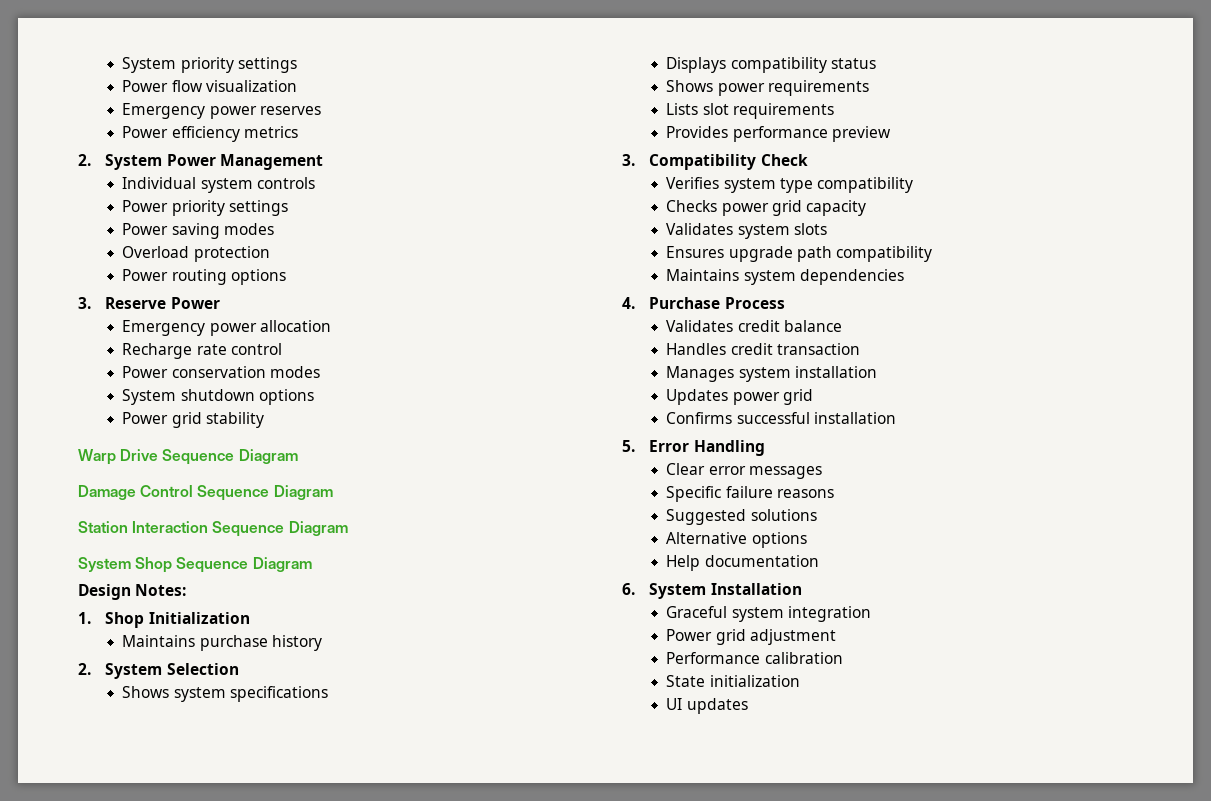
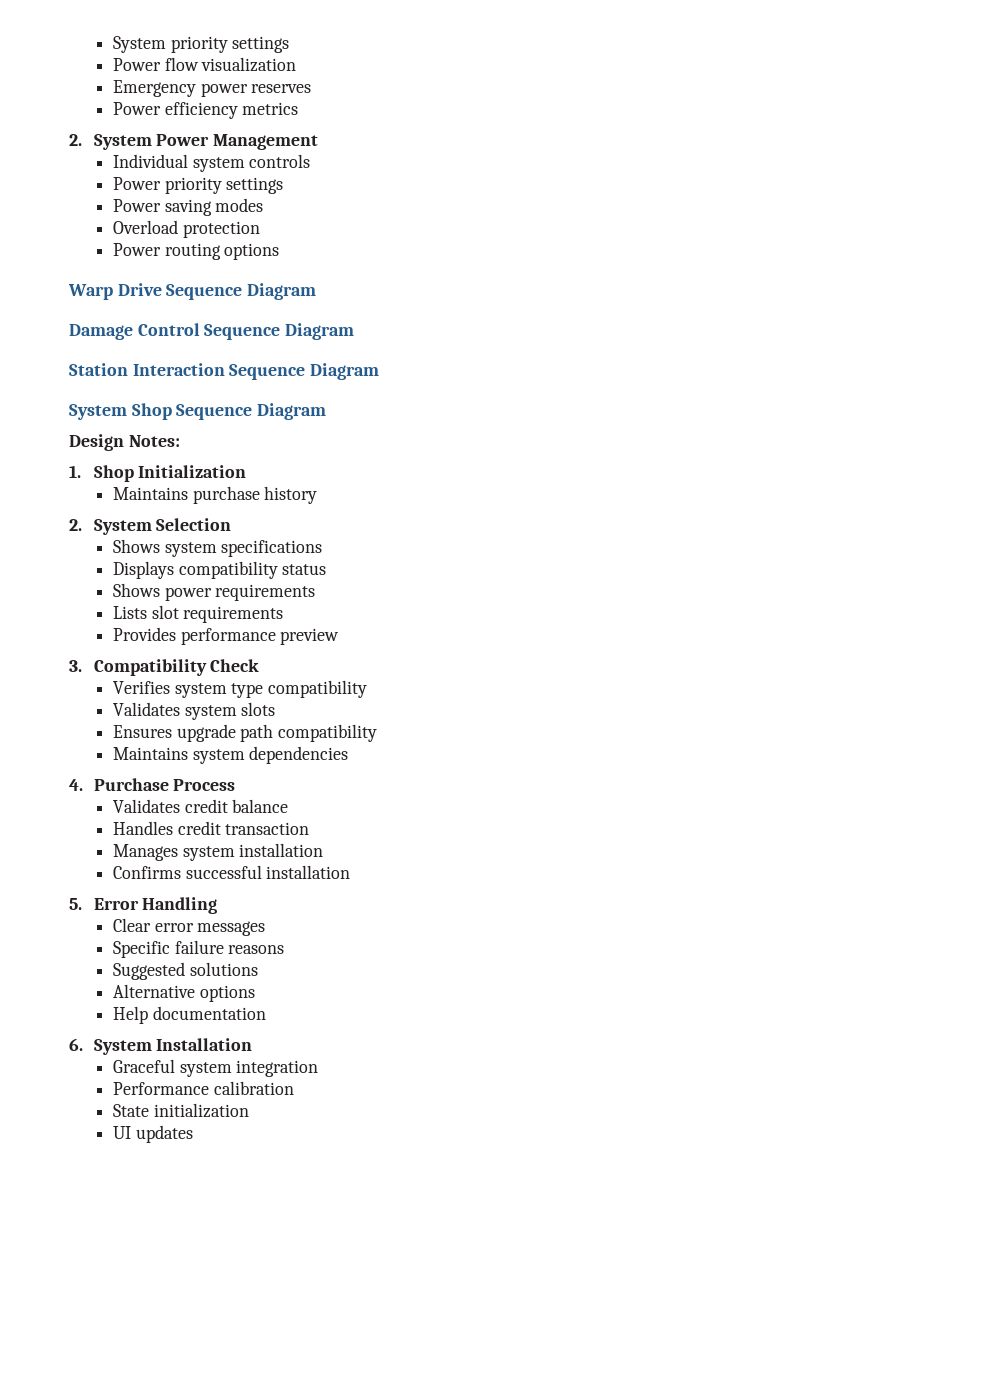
- 3. Reserve Power
- Emergency power allocation
- Recharge rate control
- Power conservation modes
- System shutdown options
- Power grid stability
- Checks power grid capacity
- Updates power grid
- Power grid adjustment

